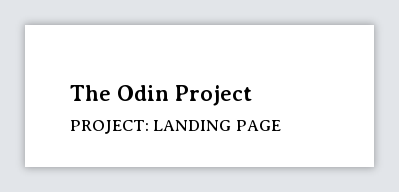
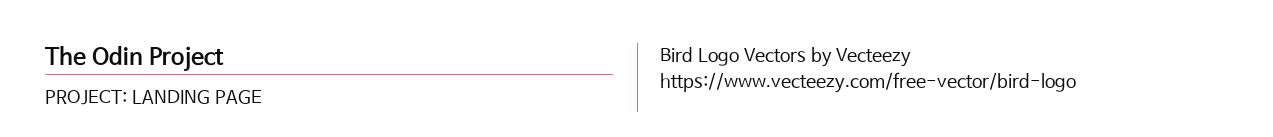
+ Bird Logo Vectors by Vecteezy https://www.vecteezy.com/free-vector/bird-logo

